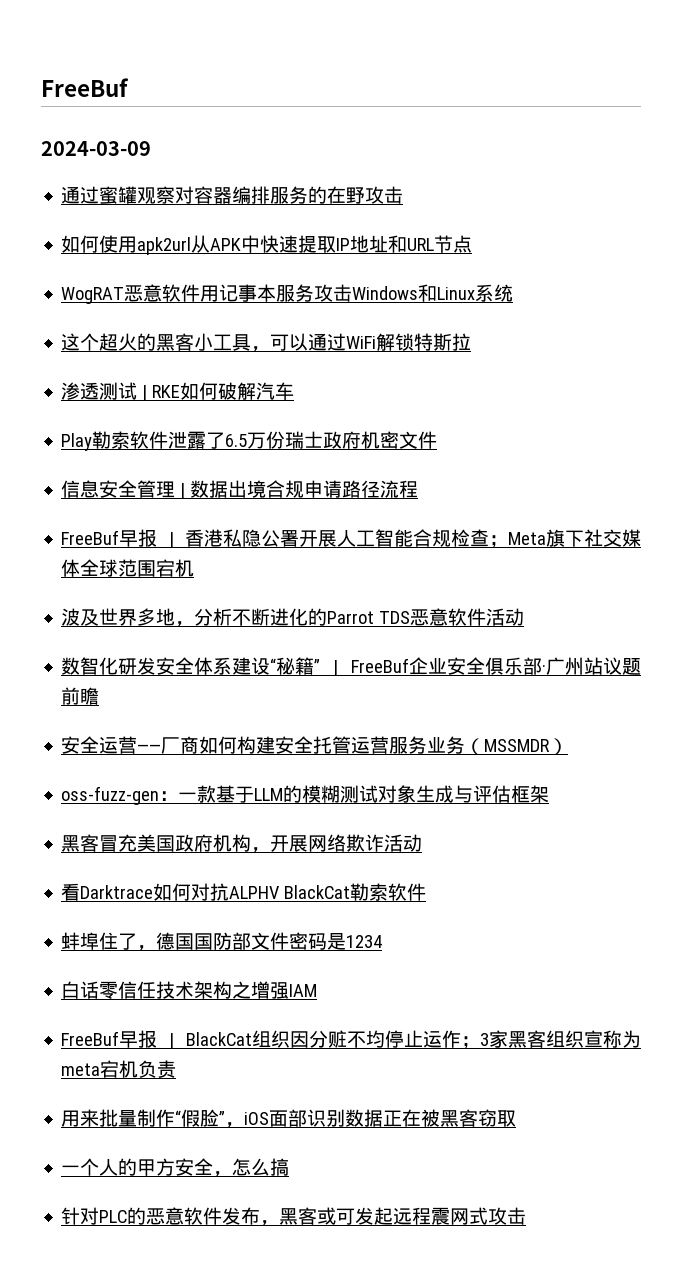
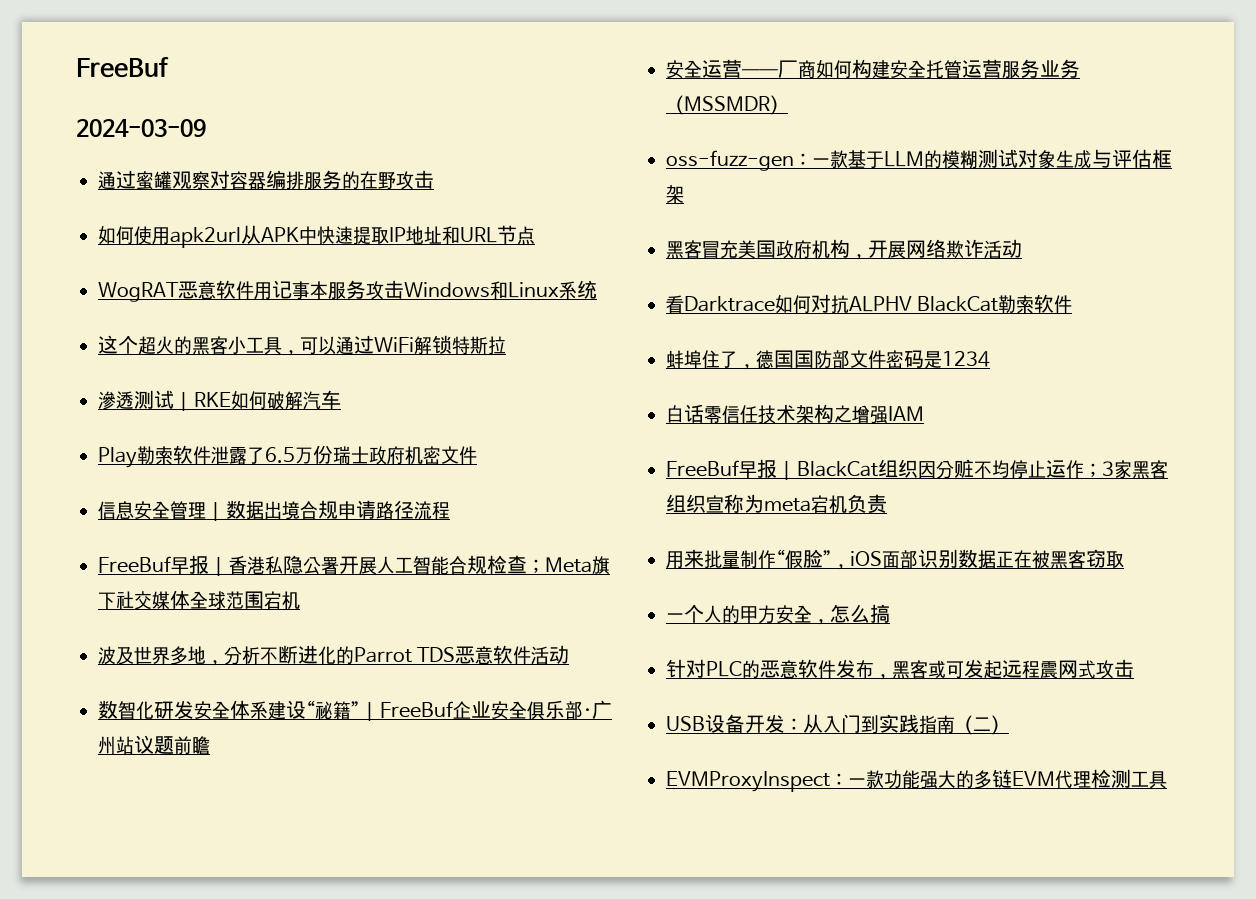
+ USB设备开发：从入门到实践指南（二）
+ EVMProxyInspect：一款功能强大的多链EVM代理检测工具

